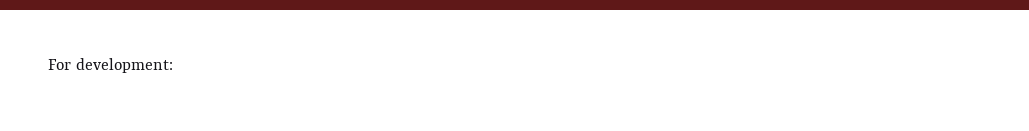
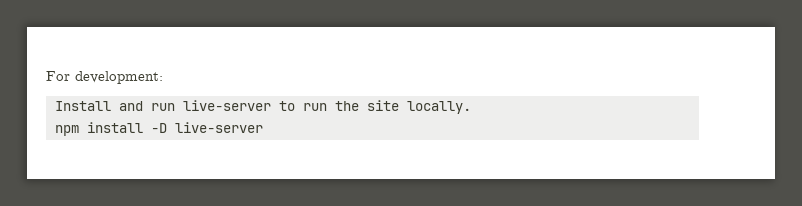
+ Install and run live-server to run the site locally.
+ npm install -D live-server

